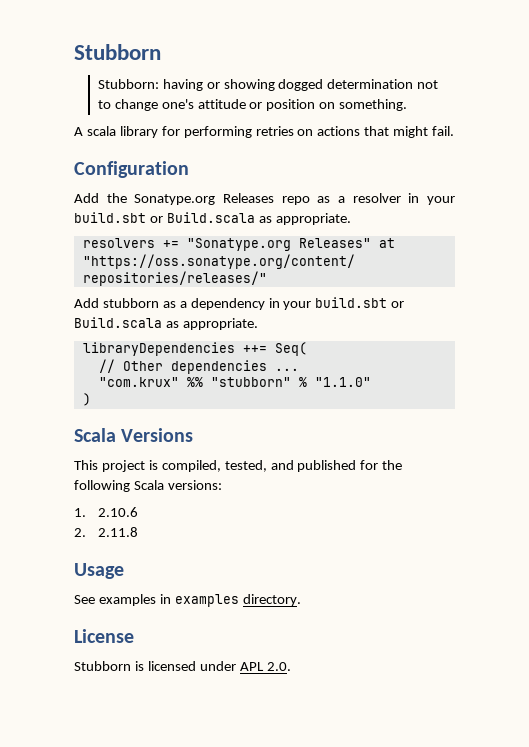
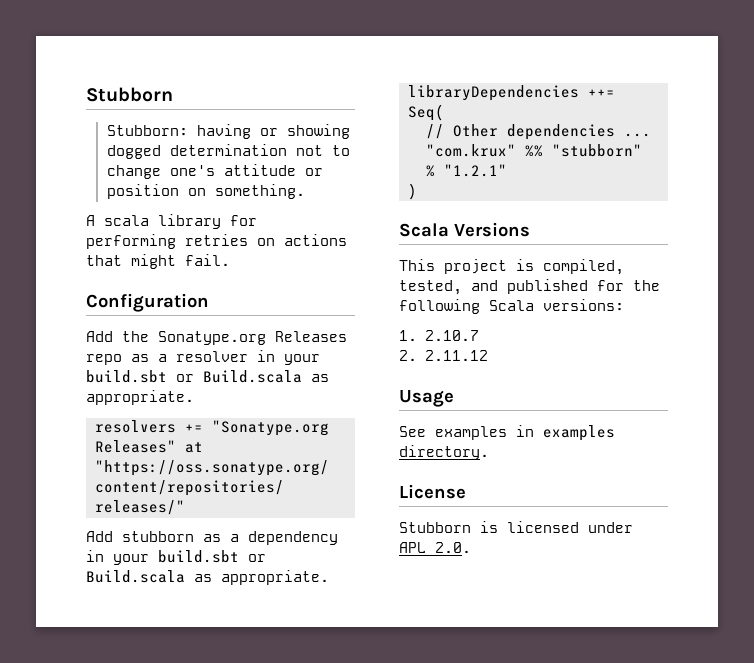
- "com.krux" %% "stubborn" % "1.1.0"
+ "com.krux" %% "stubborn" % "1.2.1"
- 1. 2.10.6
+ 1. 2.10.7
- 2. 2.11.8
+ 2. 2.11.12

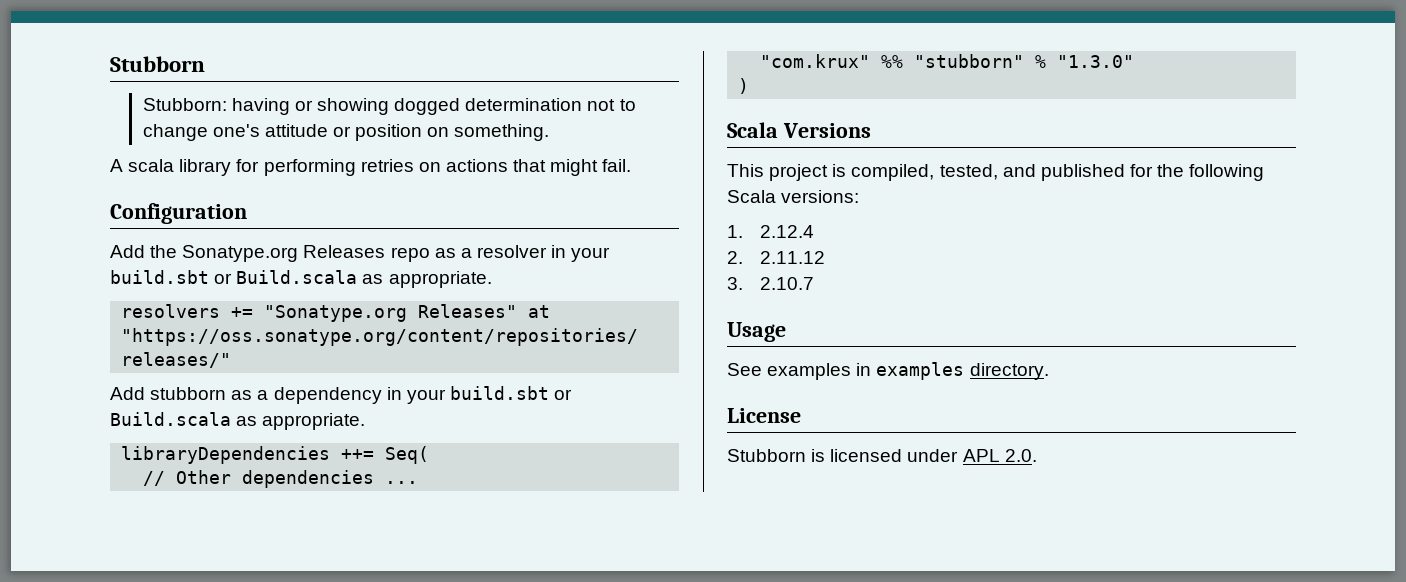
- "com.krux" %% "stubborn" % "1.2.1"
+ "com.krux" %% "stubborn" % "1.3.0"
- 1. 2.10.7
+ 1. 2.12.4
+ 3. 2.10.7

